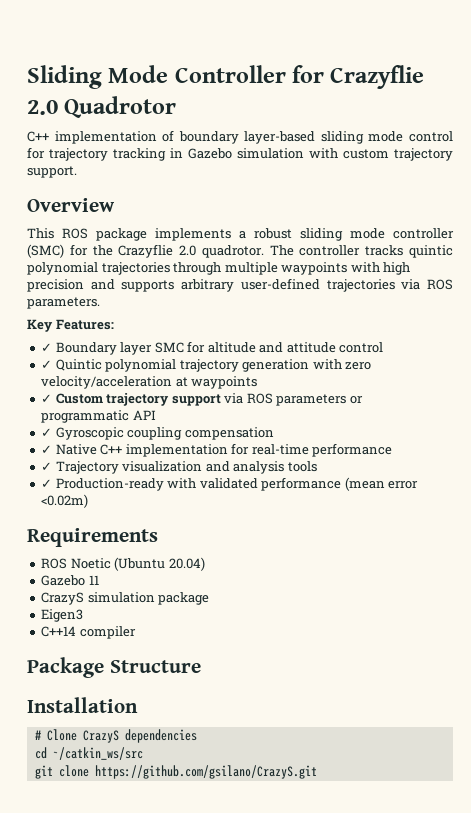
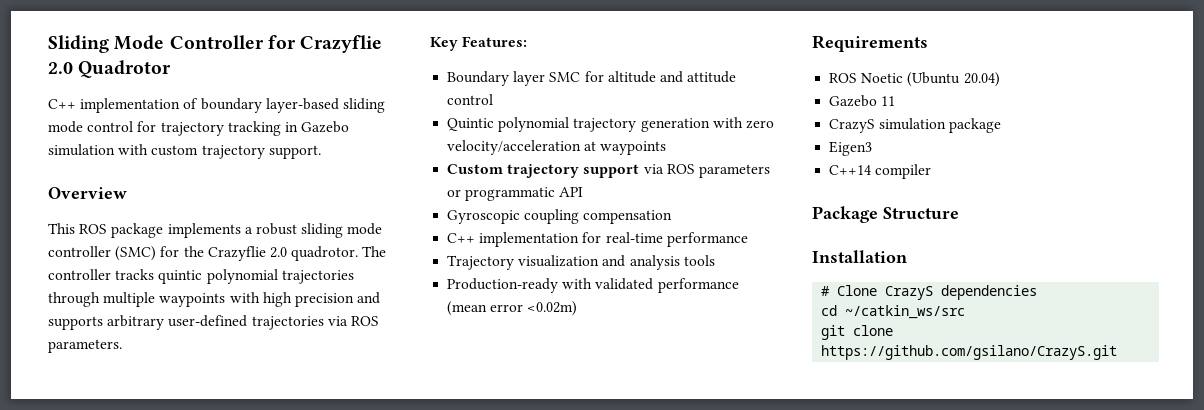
- ✓ Boundary layer SMC for altitude and attitude control
+ Boundary layer SMC for altitude and attitude control
- ✓ Quintic polynomial trajectory generation with zero velocity/acceleration at waypoints
+ Quintic polynomial trajectory generation with zero velocity/acceleration at waypoints
- ✓ Custom trajectory support via ROS parameters or programmatic API
+ Custom trajectory support via ROS parameters or programmatic API
- ✓ Gyroscopic coupling compensation
+ Gyroscopic coupling compensation
- ✓ Native C++ implementation for real-time performance
+ C++ implementation for real-time performance
- ✓ Trajectory visualization and analysis tools
+ Trajectory visualization and analysis tools
- ✓ Production-ready with validated performance (mean error <0.02m)
+ Production-ready with validated performance (mean error <0.02m)

